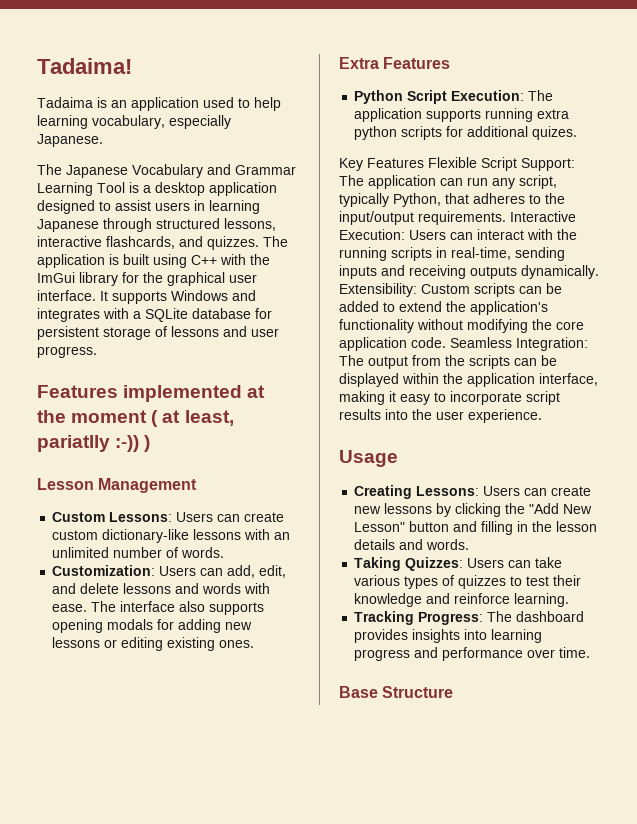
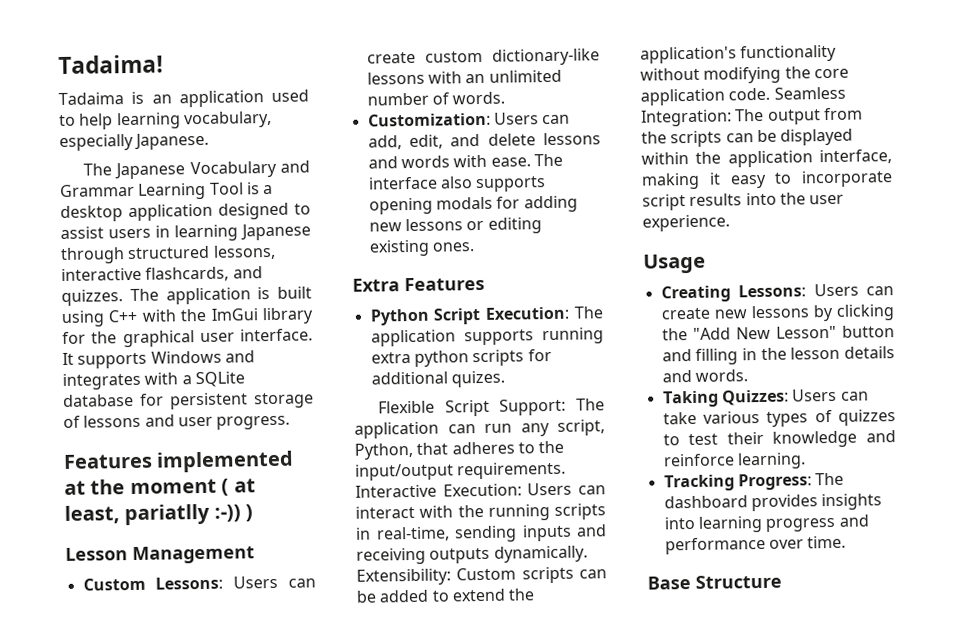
- Key Features Flexible Script Support: The application can run any script, typically Python, that adheres to the input/output requirements.
+ Flexible Script Support: The application can run any script, Python, that adheres to the input/output requirements.

